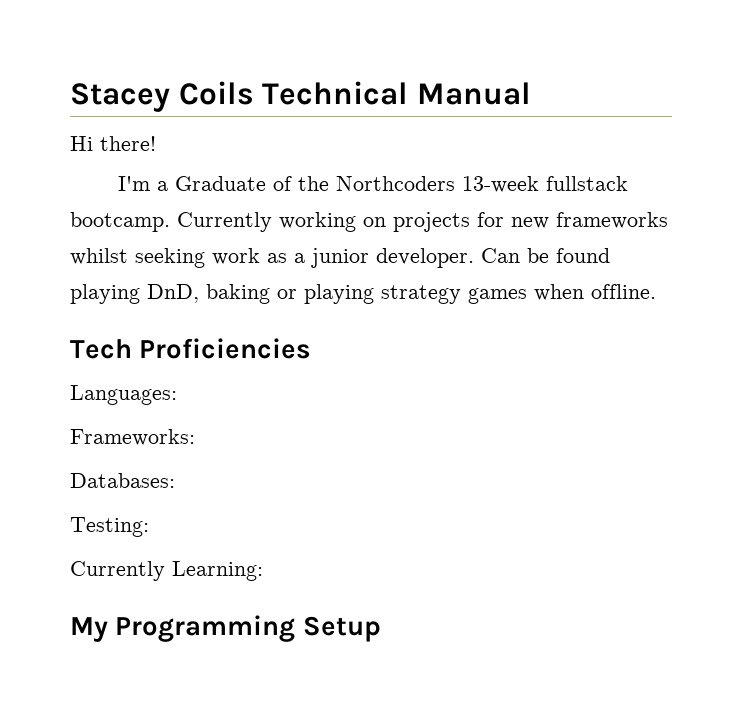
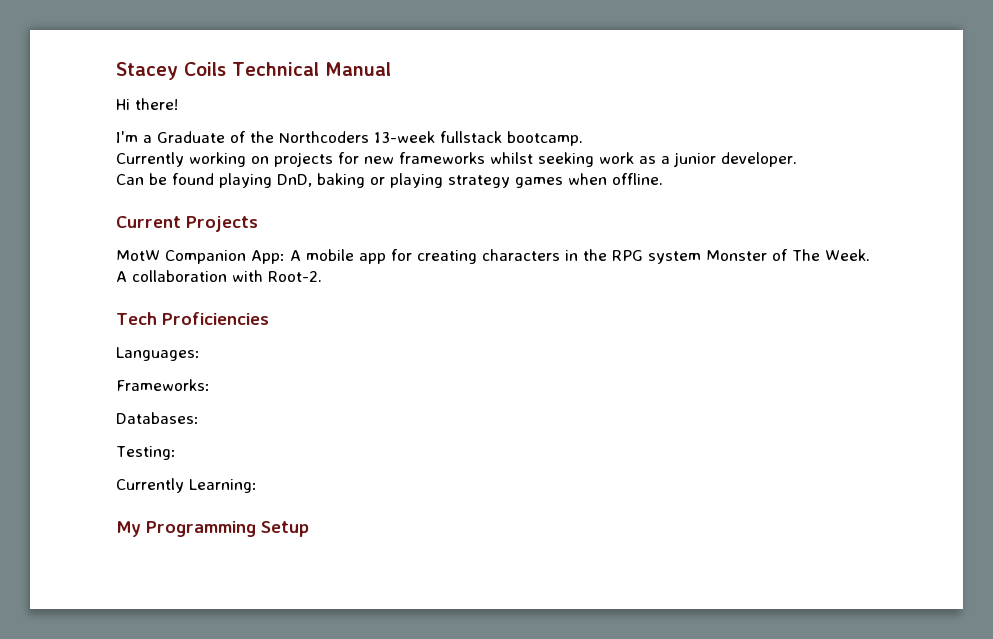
- I'm a Graduate of the Northcoders 13-week fullstack bootcamp. Currently working on projects for new frameworks whilst seeking work as a junior developer. Can be found playing DnD, baking or playing strategy games when offline.
+ I'm a Graduate of the Northcoders 13-week fullstack bootcamp.
+ Currently working on projects for new frameworks whilst seeking work as a junior developer.
+ Can be found playing DnD, baking or playing strategy games when offline.
+ Current Projects
+ MotW Companion App: A mobile app for creating characters in the RPG system Monster of The Week. A collaboration with Root-2.

